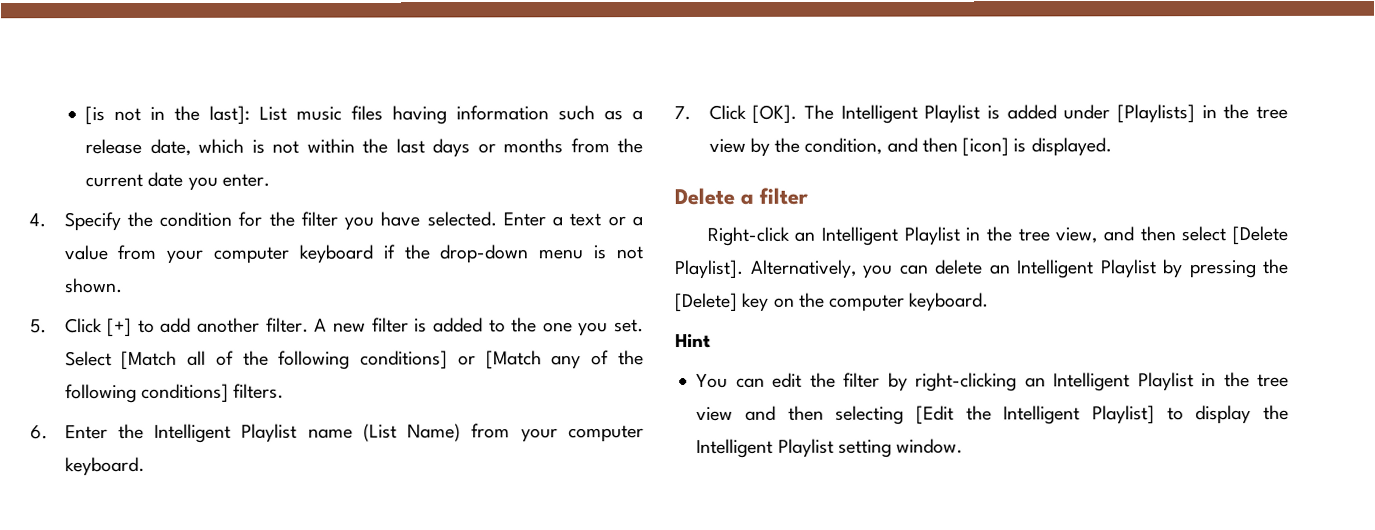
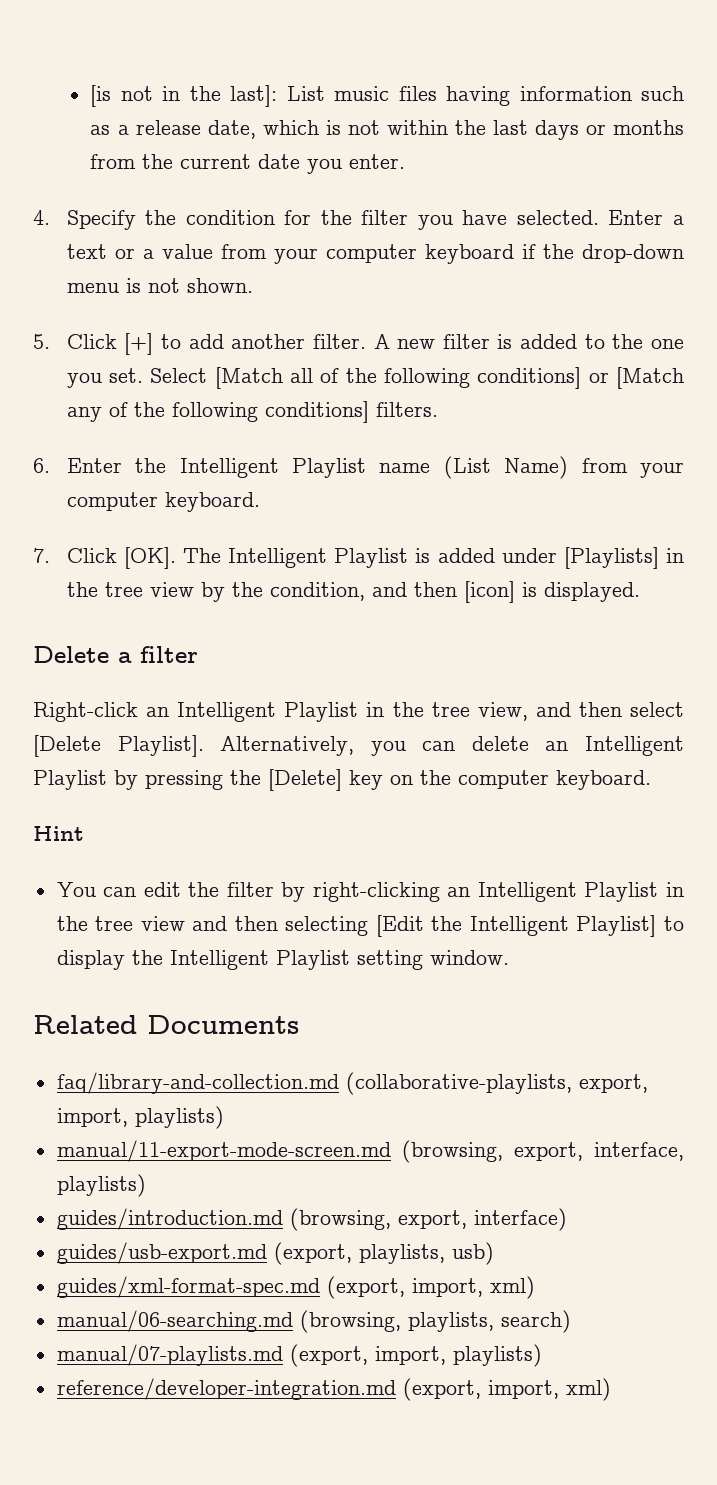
+ Related Documents
+ faq/library-and-collection.md (collaborative-playlists, export, import, playlists)
+ manual/11-export-mode-screen.md (browsing, export, interface, playlists)
+ guides/introduction.md (browsing, export, interface)
+ guides/usb-export.md (export, playlists, usb)
+ guides/xml-format-spec.md (export, import, xml)
+ manual/06-searching.md (browsing, playlists, search)
+ manual/07-playlists.md (export, import, playlists)
+ reference/developer-integration.md (export, import, xml)

